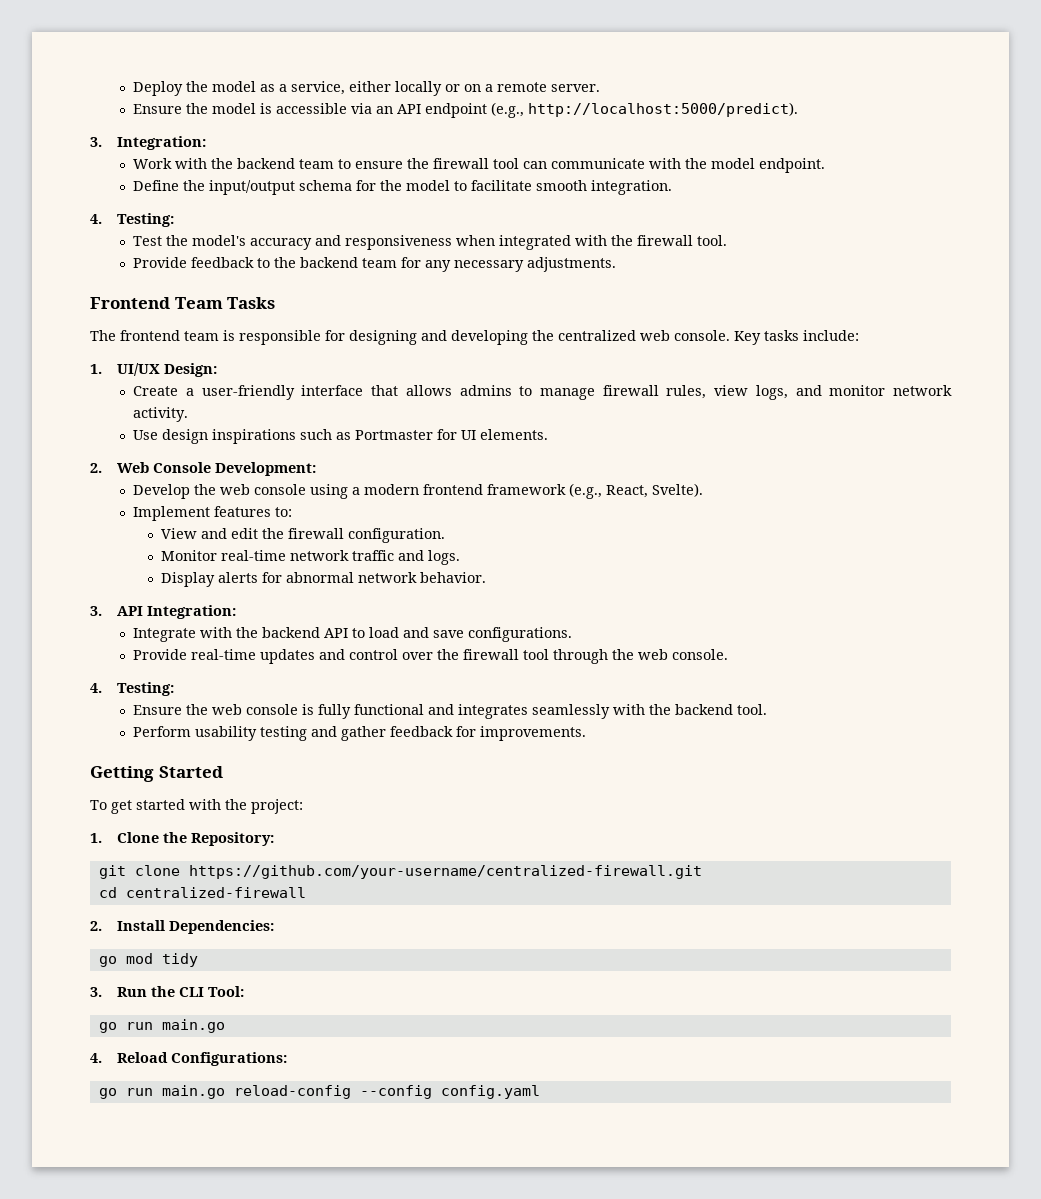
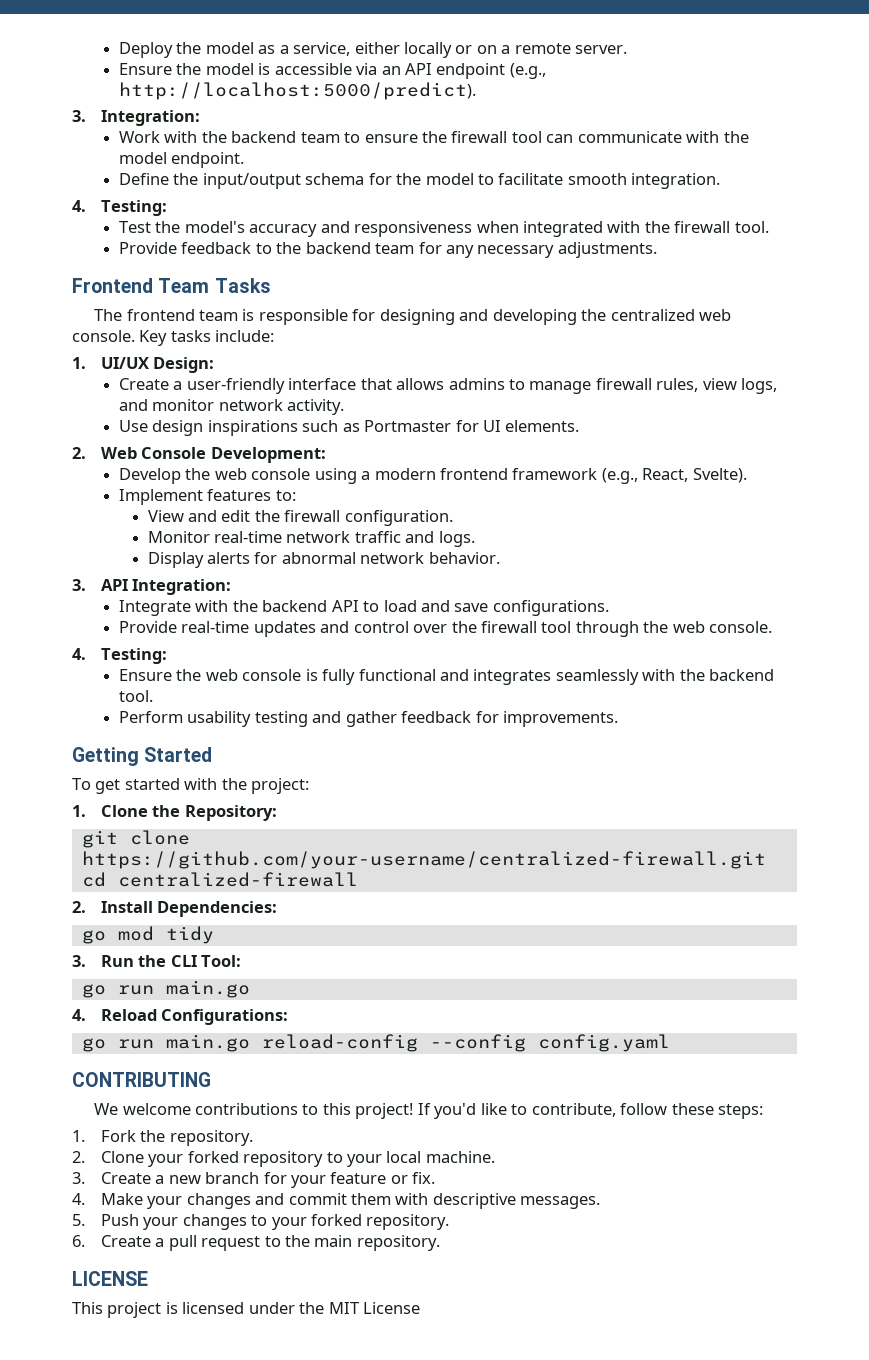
+ CONTRIBUTING
+ We welcome contributions to this project! If you'd like to contribute, follow these steps:
+ 1. Fork the repository.
+ 2. Clone your forked repository to your local machine.
+ 3. Create a new branch for your feature or fix.
+ 4. Make your changes and commit them with descriptive messages.
+ 5. Push your changes to your forked repository.
+ 6. Create a pull request to the main repository.
+ LICENSE
+ This project is licensed under the MIT License

